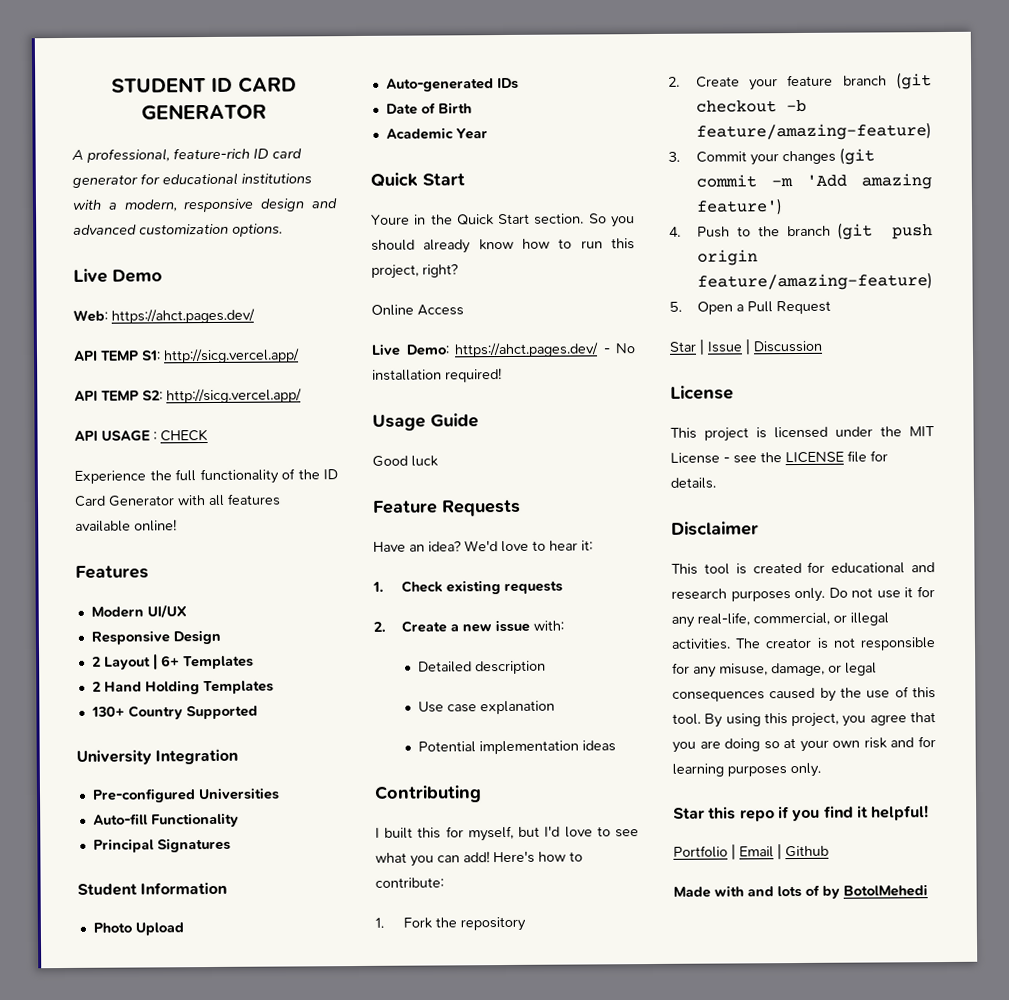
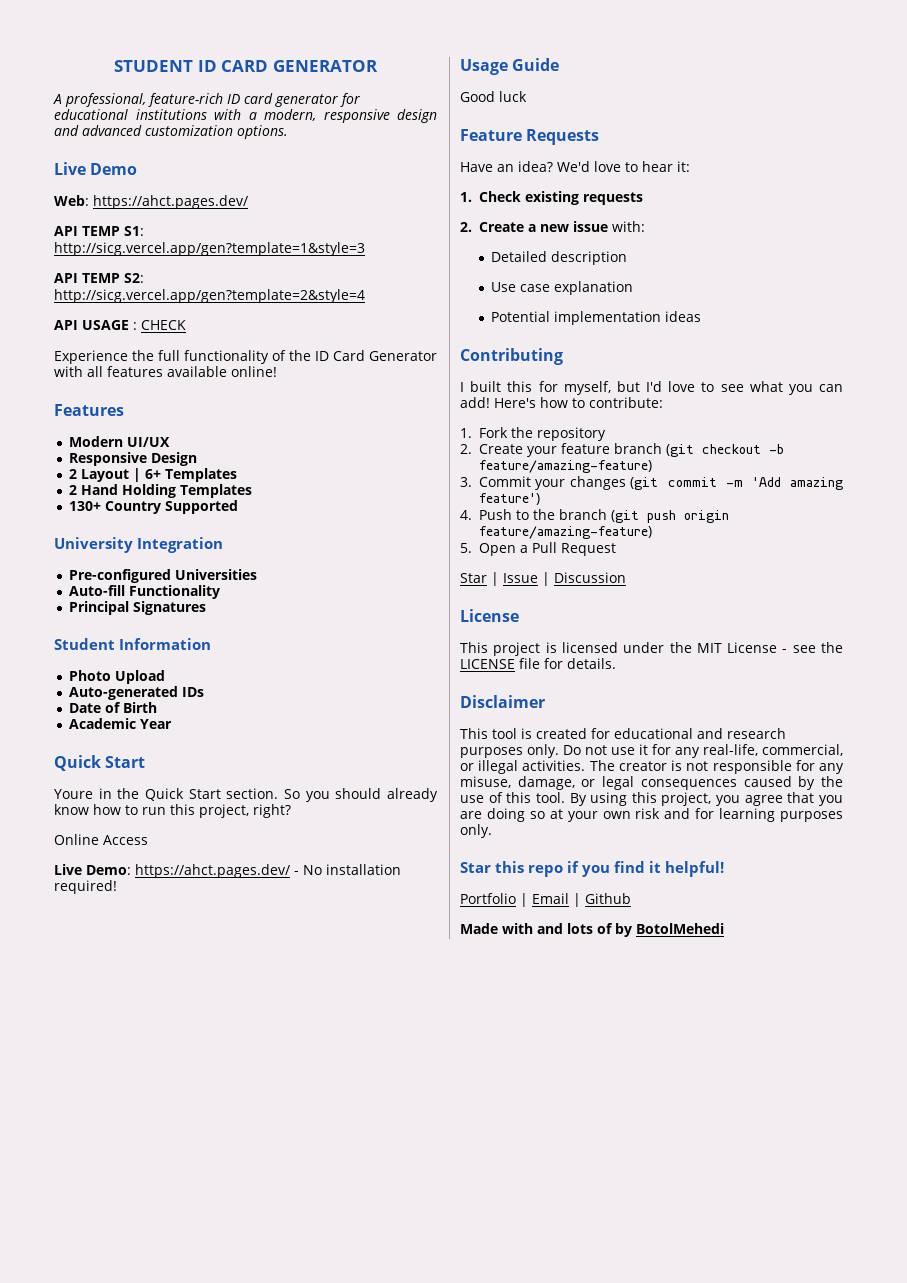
- API TEMP S1: http://sicg.vercel.app/
+ API TEMP S1: http://sicg.vercel.app/gen?template=1&style=3
- API TEMP S2: http://sicg.vercel.app/
+ API TEMP S2: http://sicg.vercel.app/gen?template=2&style=4

